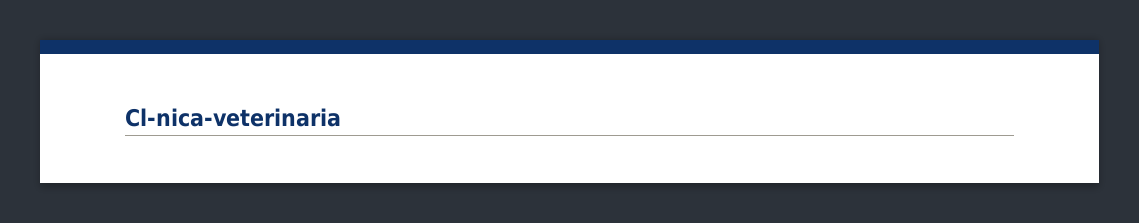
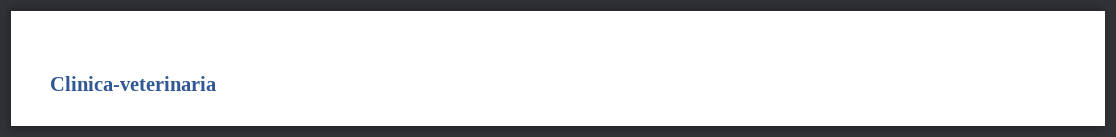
- Cl-nica-veterinaria
+ Clinica-veterinaria

